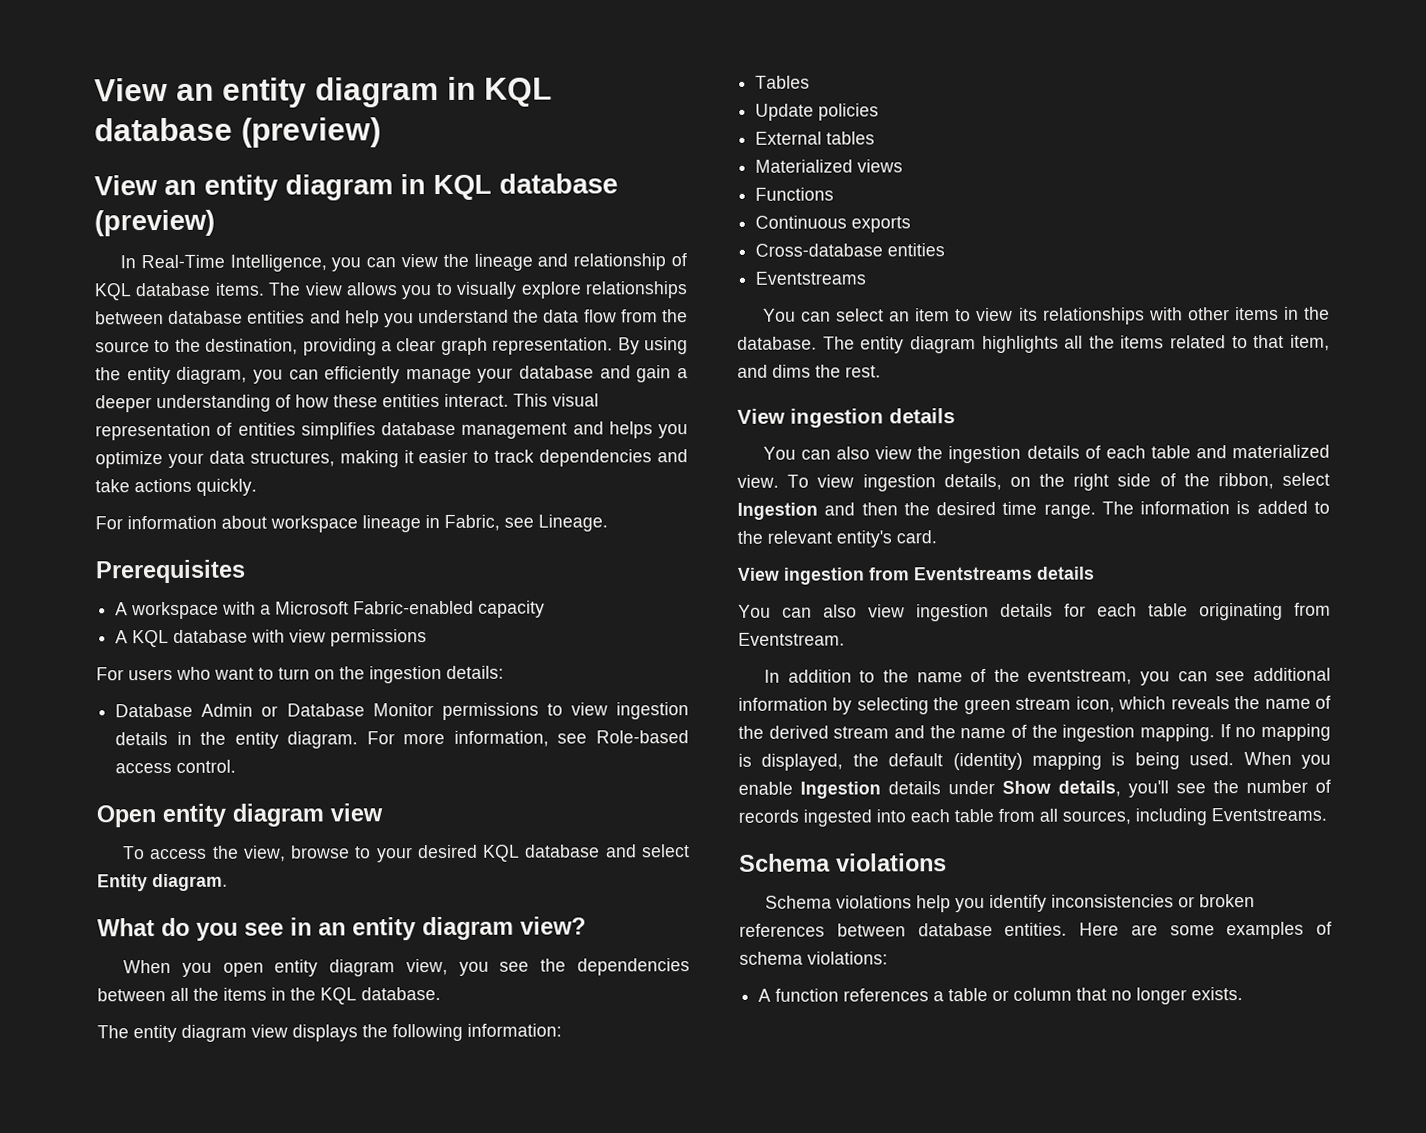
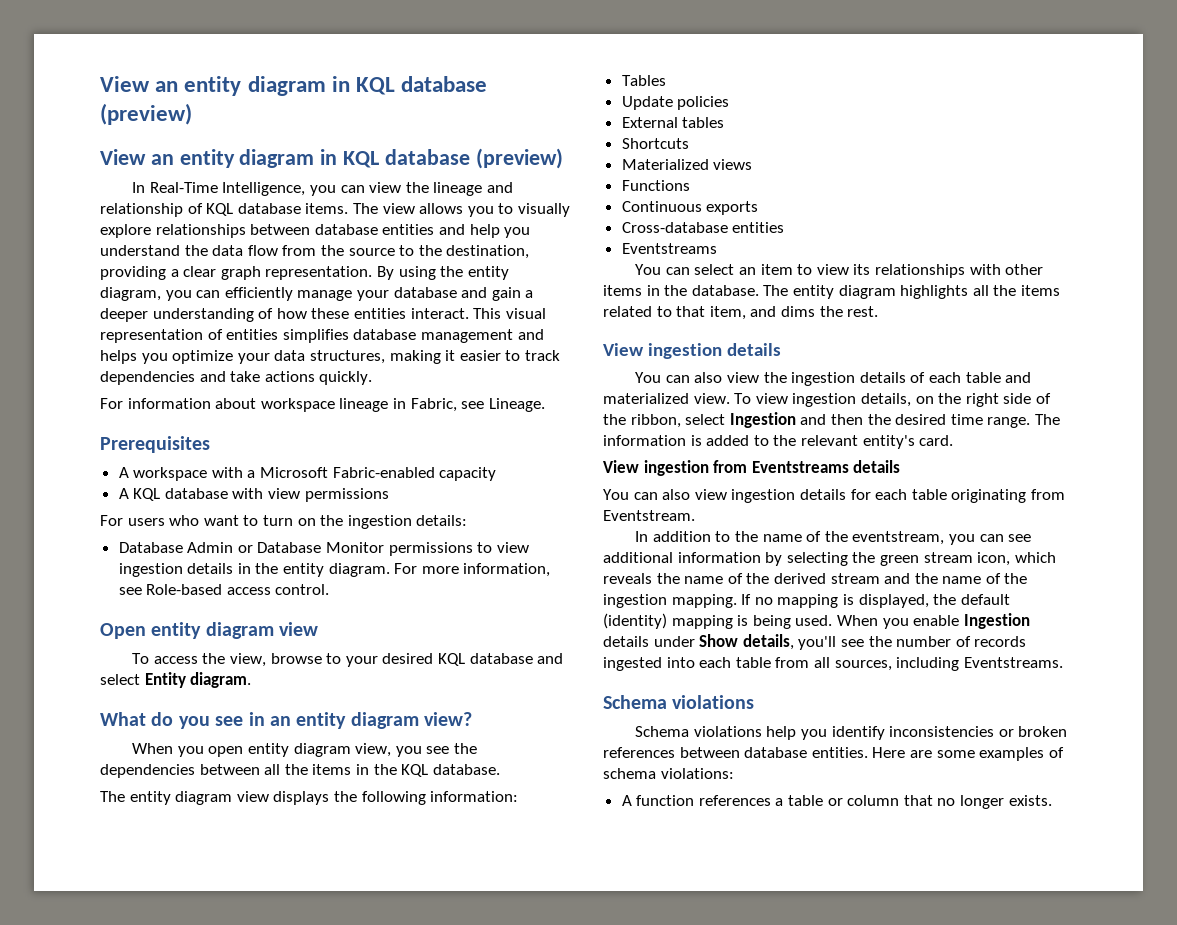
+ Shortcuts

